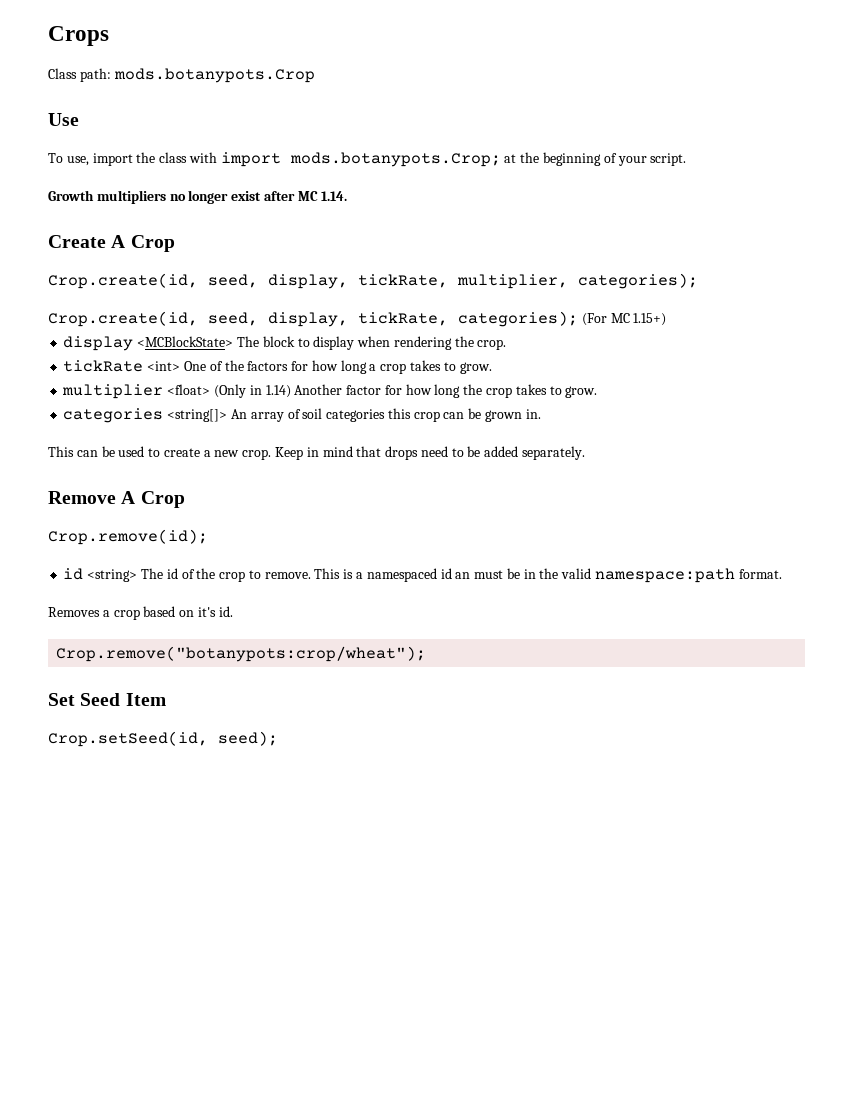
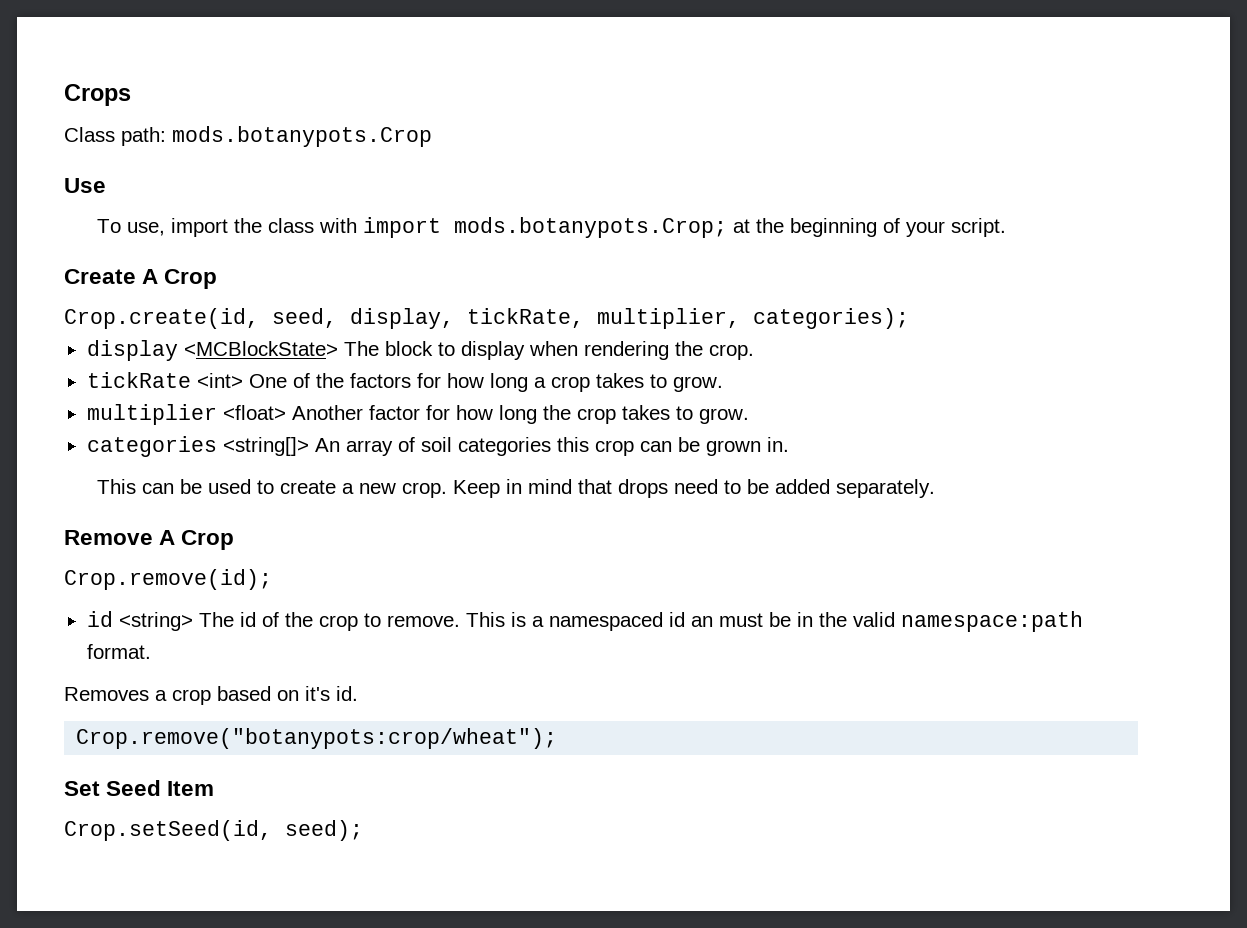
- Growth multipliers no longer exist after MC 1.14.
- Crop.create(id, seed, display, tickRate, categories); (For MC 1.15+)
- multiplier <float> (Only in 1.14) Another factor for how long the crop takes to grow.
+ multiplier <float> Another factor for how long the crop takes to grow.

